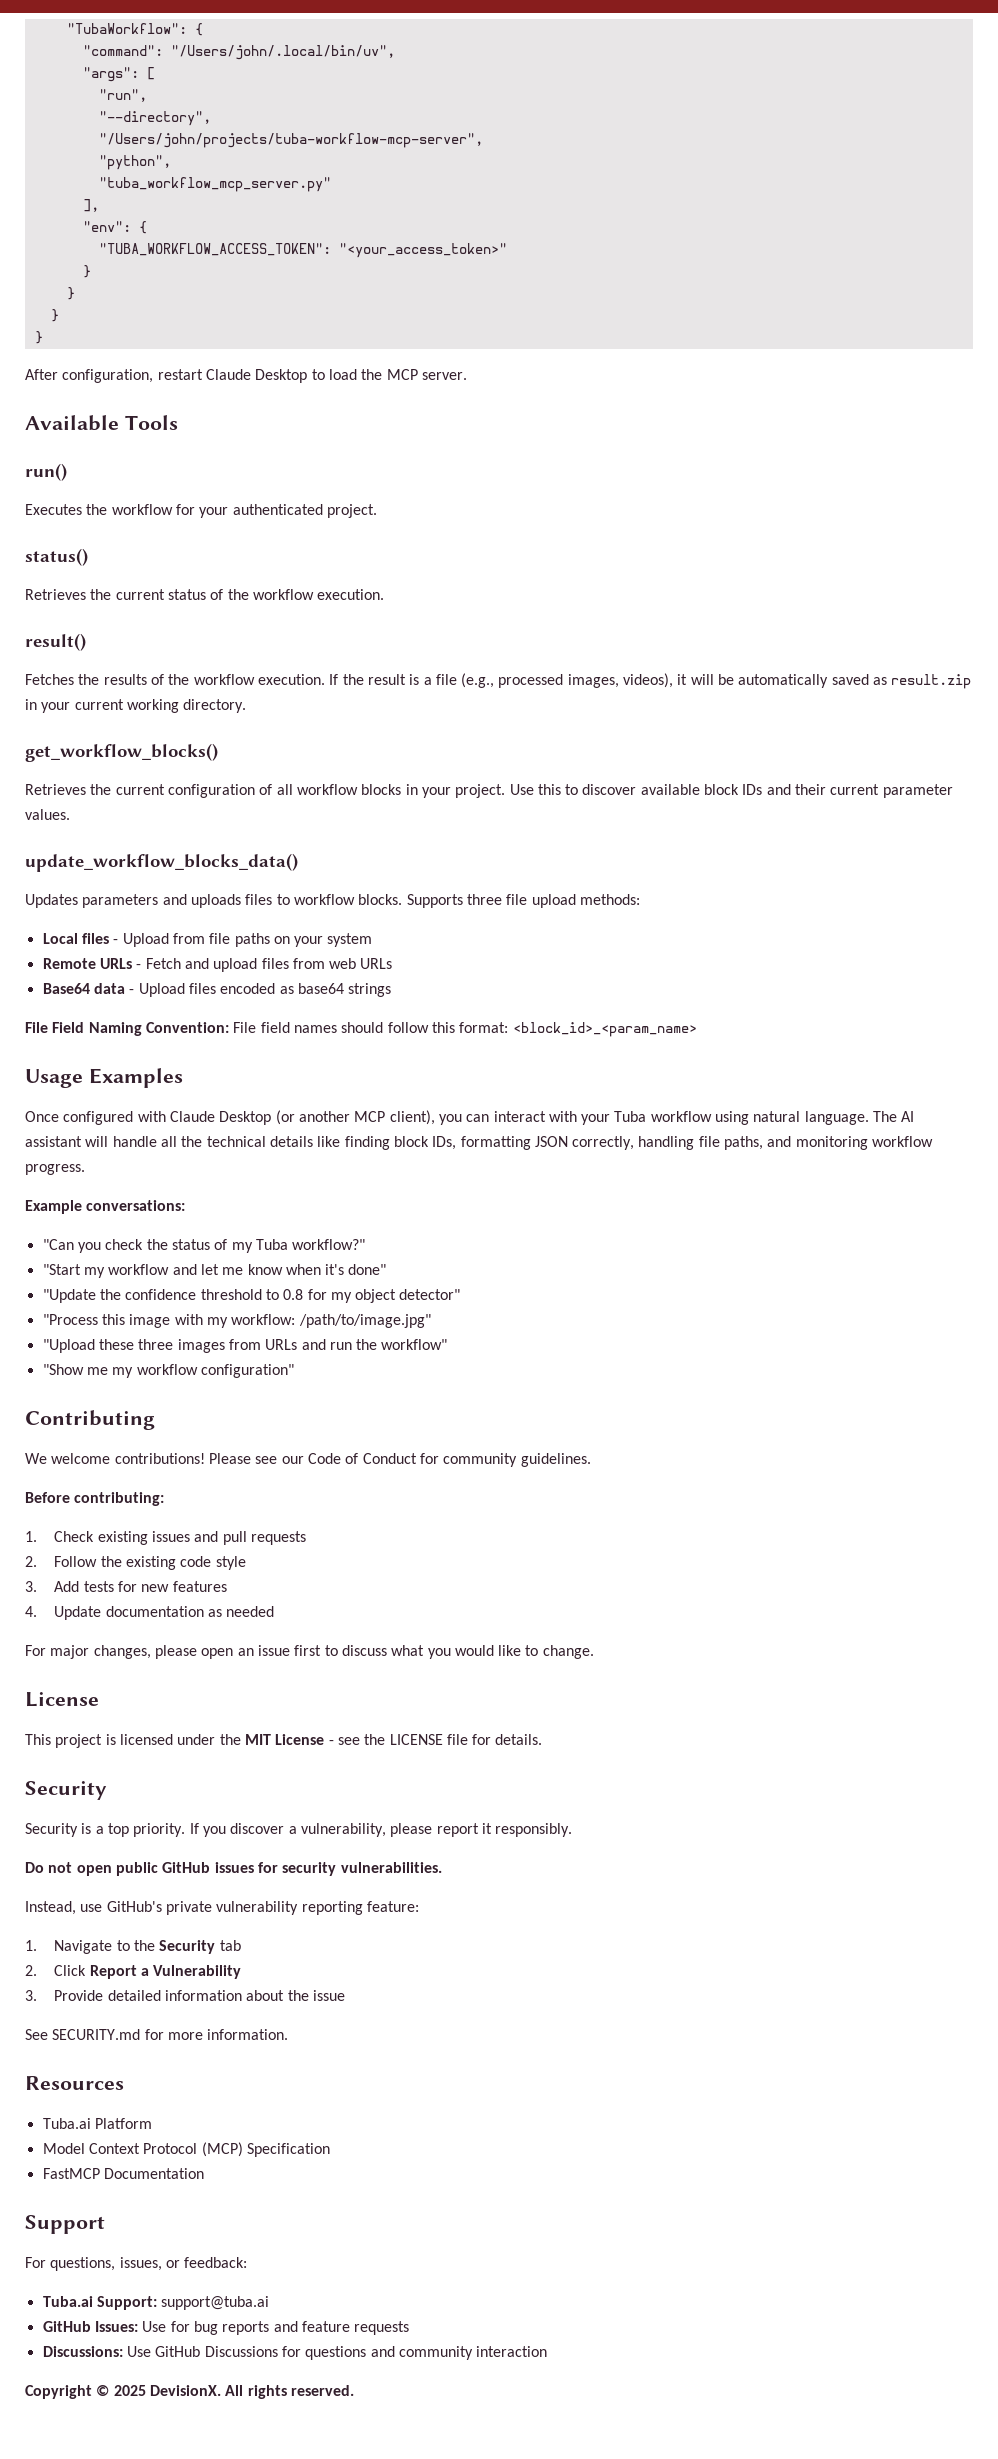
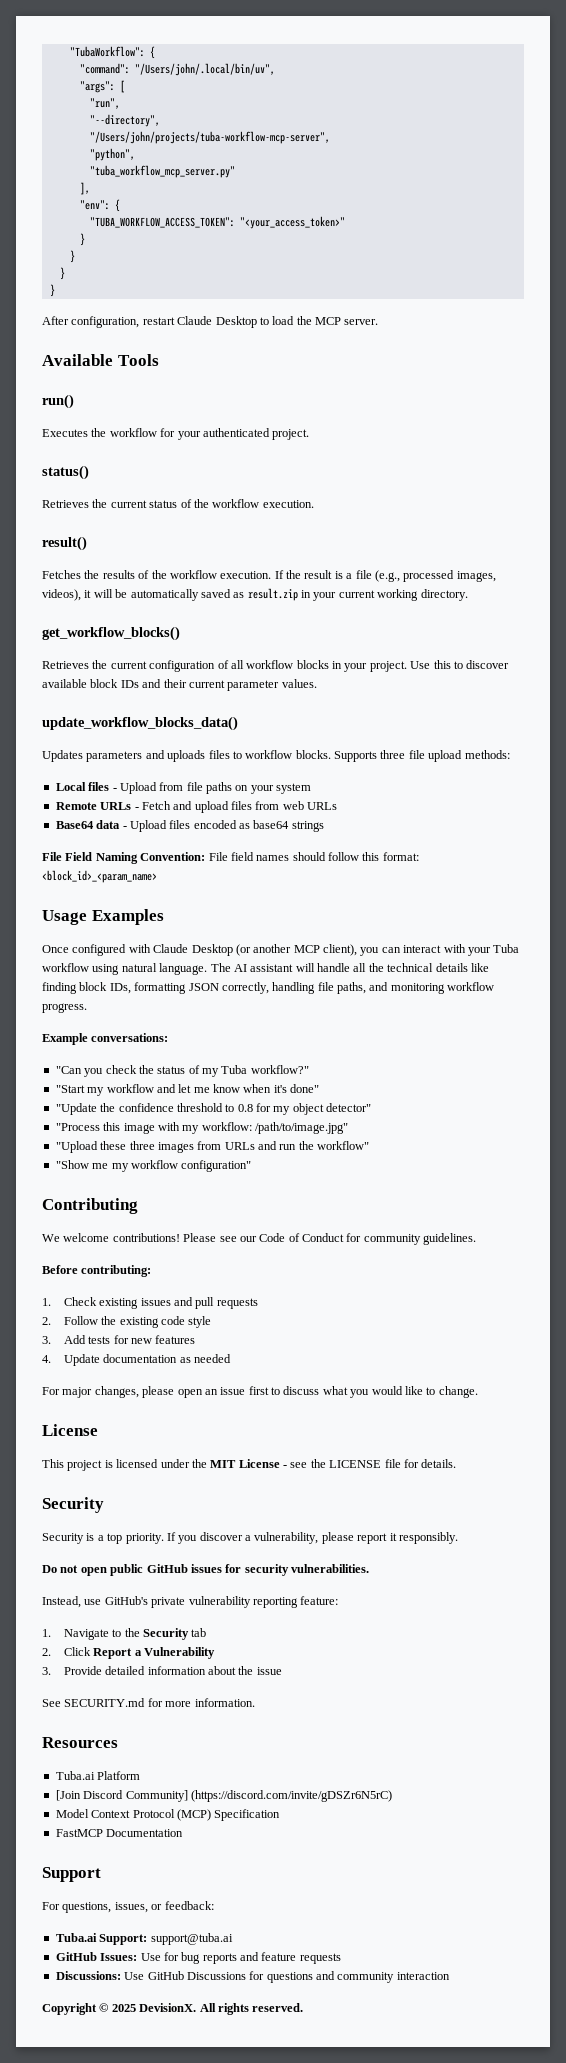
+ [Join Discord Community] (https://discord.com/invite/gDSZr6N5rC)

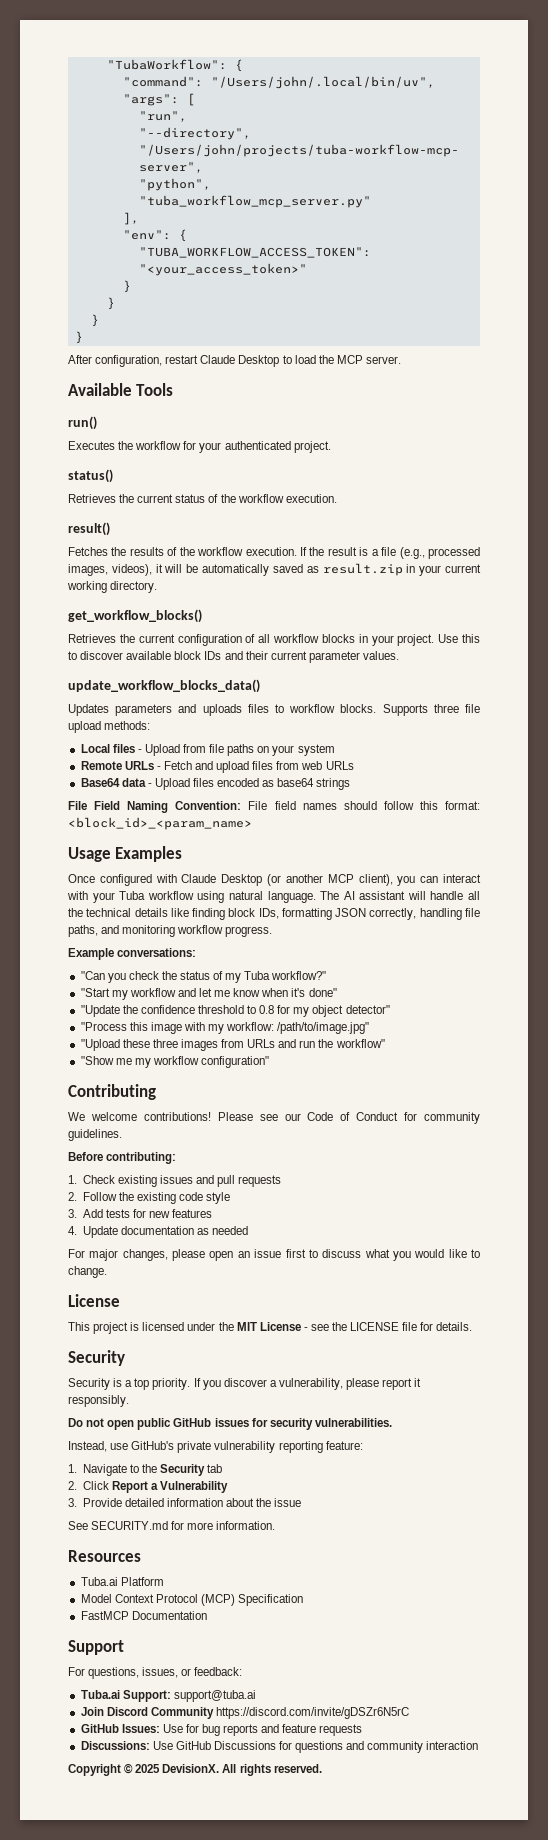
- [Join Discord Community] (https://discord.com/invite/gDSZr6N5rC)
+ Join Discord Community https://discord.com/invite/gDSZr6N5rC

